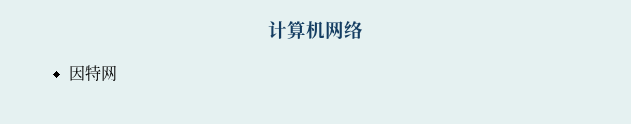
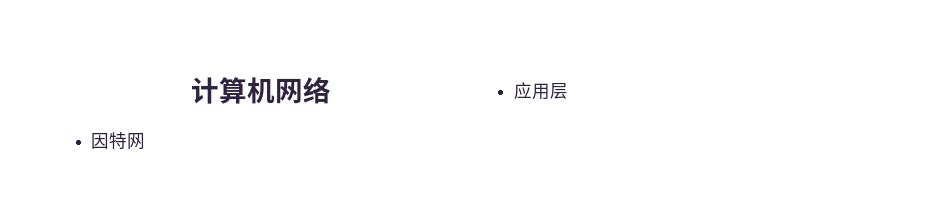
+ 应用层

